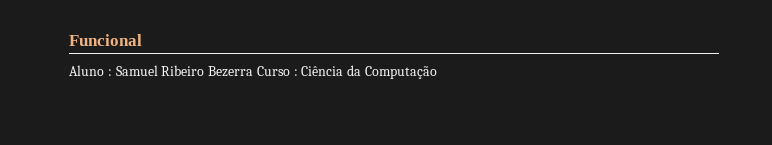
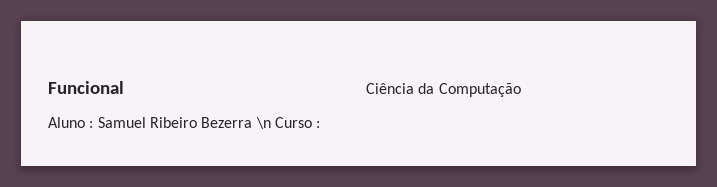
- Aluno : Samuel Ribeiro Bezerra Curso : Ciência da Computação
+ Aluno : Samuel Ribeiro Bezerra \n Curso : Ciência da Computação

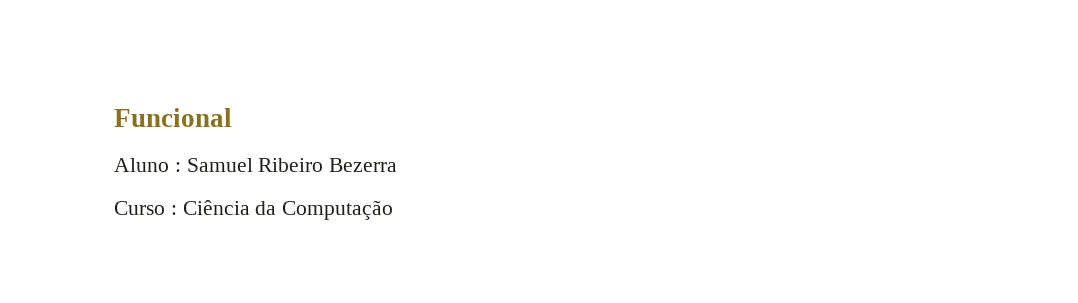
- Aluno : Samuel Ribeiro Bezerra \n Curso : Ciência da Computação
+ Aluno : Samuel Ribeiro Bezerra
+ Curso : Ciência da Computação

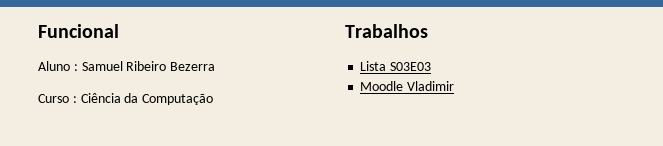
+ Trabalhos
+ Lista S03E03
+ Moodle Vladimir

